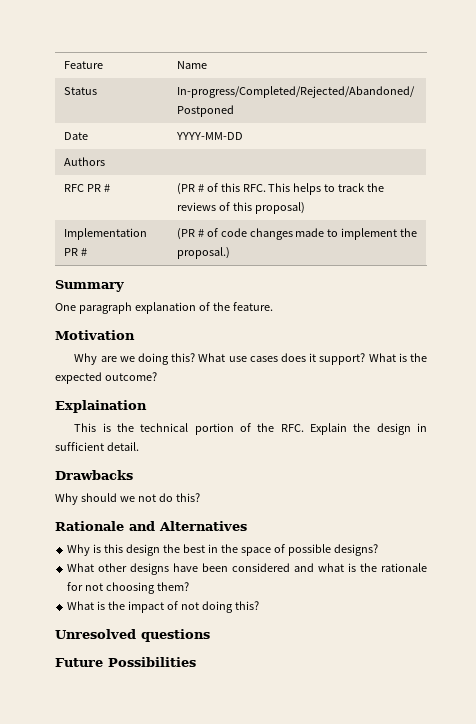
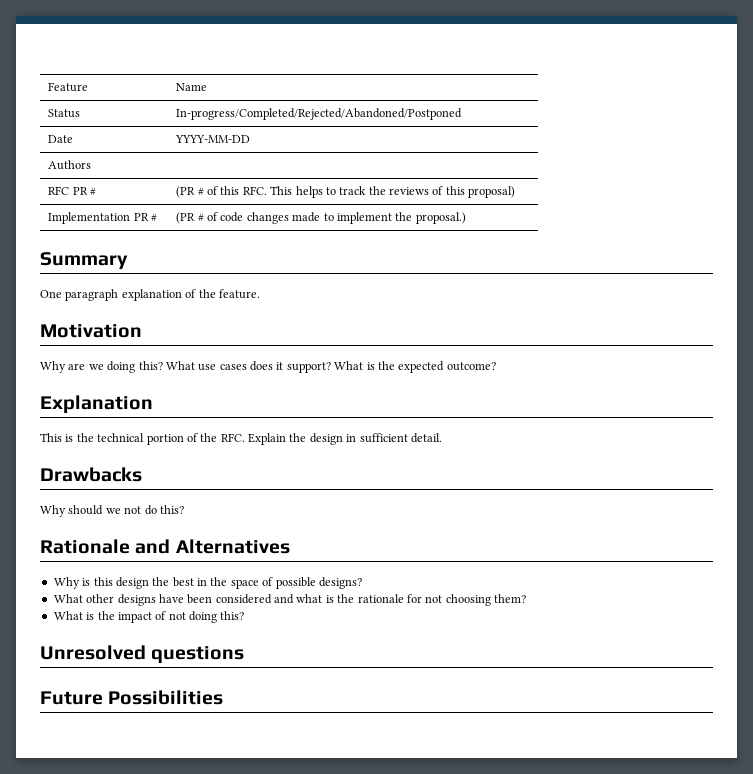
- Explaination
+ Explanation

